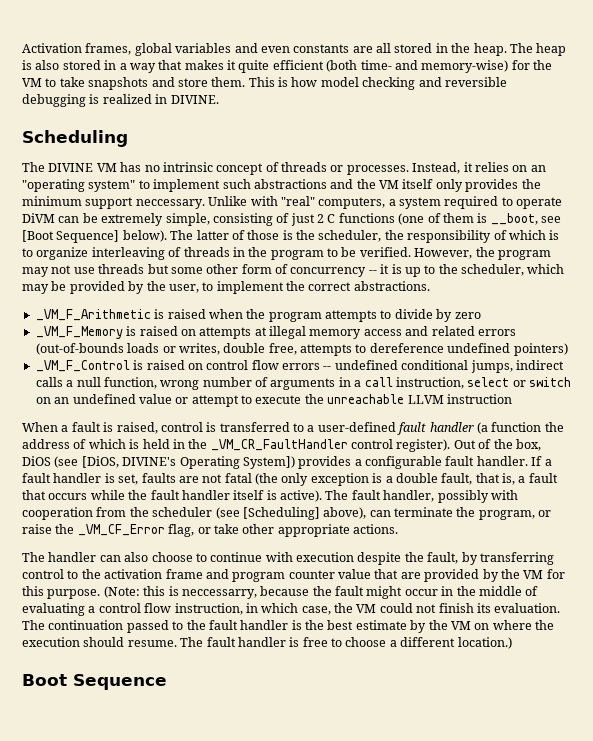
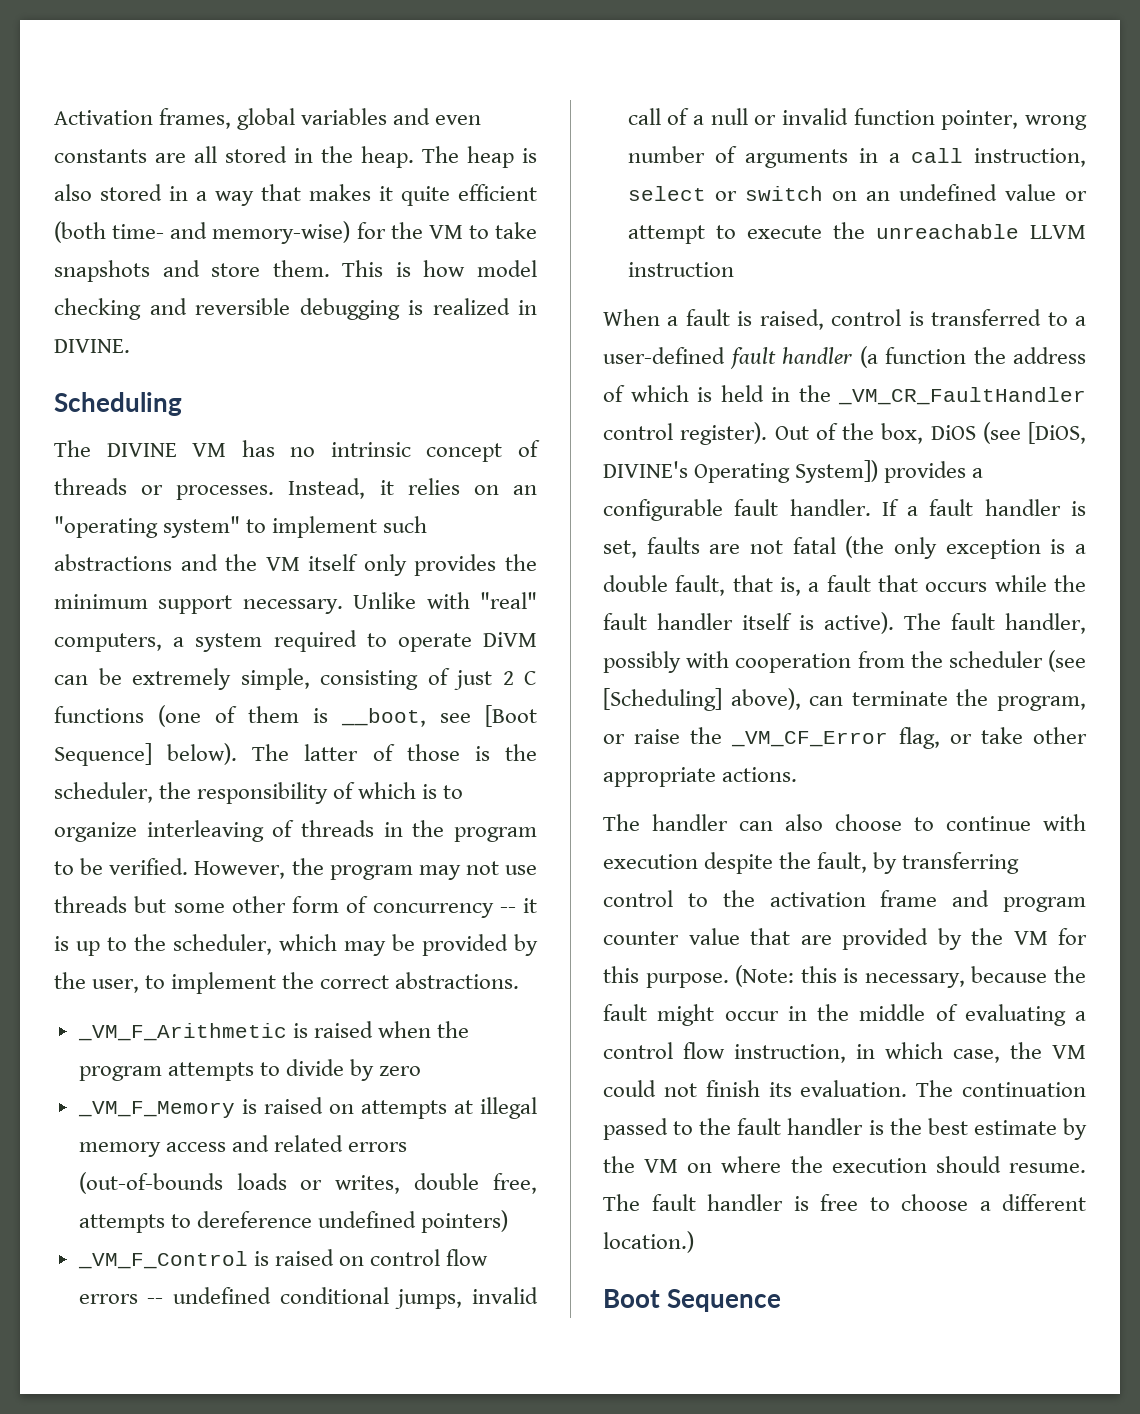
- Instead, it relies on an "operating system" to implement such abstractions and the VM itself only provides the minimum support neccessary.
+ Instead, it relies on an "operating system" to implement such abstractions and the VM itself only provides the minimum support necessary.
- _VM_F_Control is raised on control flow errors -- undefined conditional jumps, indirect calls a null function, wrong number of arguments in a call instruction, select or switch on an undefined value or attempt to execute the unreachable LLVM instruction
+ _VM_F_Control is raised on control flow errors -- undefined conditional jumps, invalid call of a null or invalid function pointer, wrong number of arguments in a call instruction, select or switch on an undefined value or attempt to execute the unreachable LLVM instruction
- (Note: this is neccessarry, because the fault might occur in the middle of evaluating a control flow instruction, in which case, the VM could not finish its evaluation.
+ (Note: this is necessary, because the fault might occur in the middle of evaluating a control flow instruction, in which case, the VM could not finish its evaluation.

